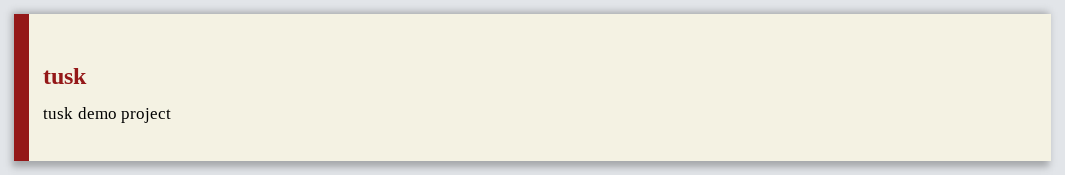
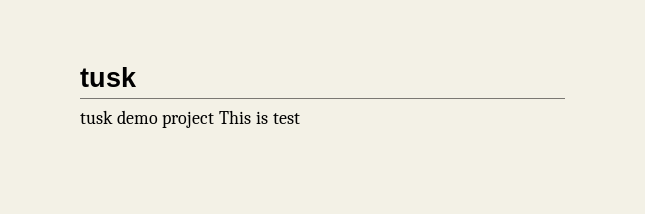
- tusk demo project
+ tusk demo project This is test

